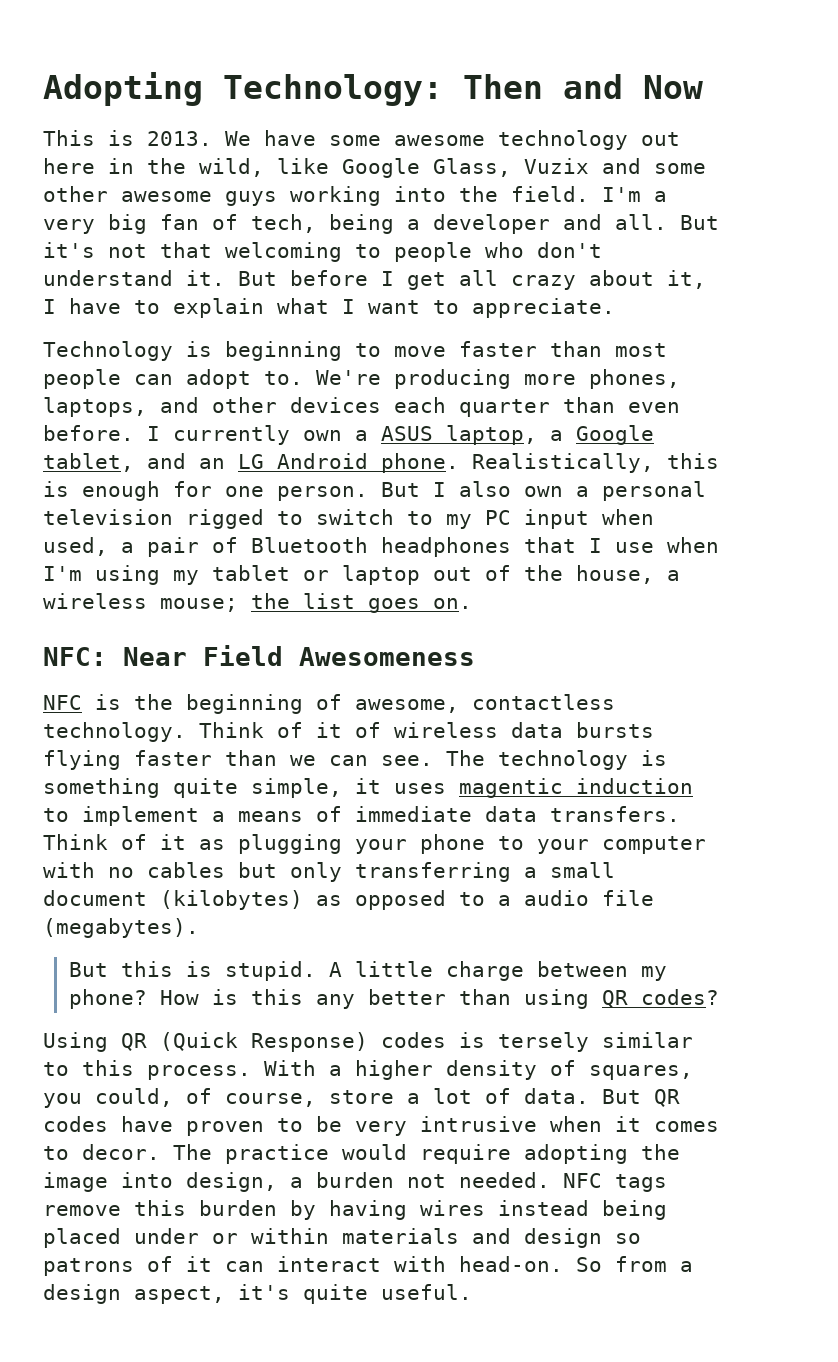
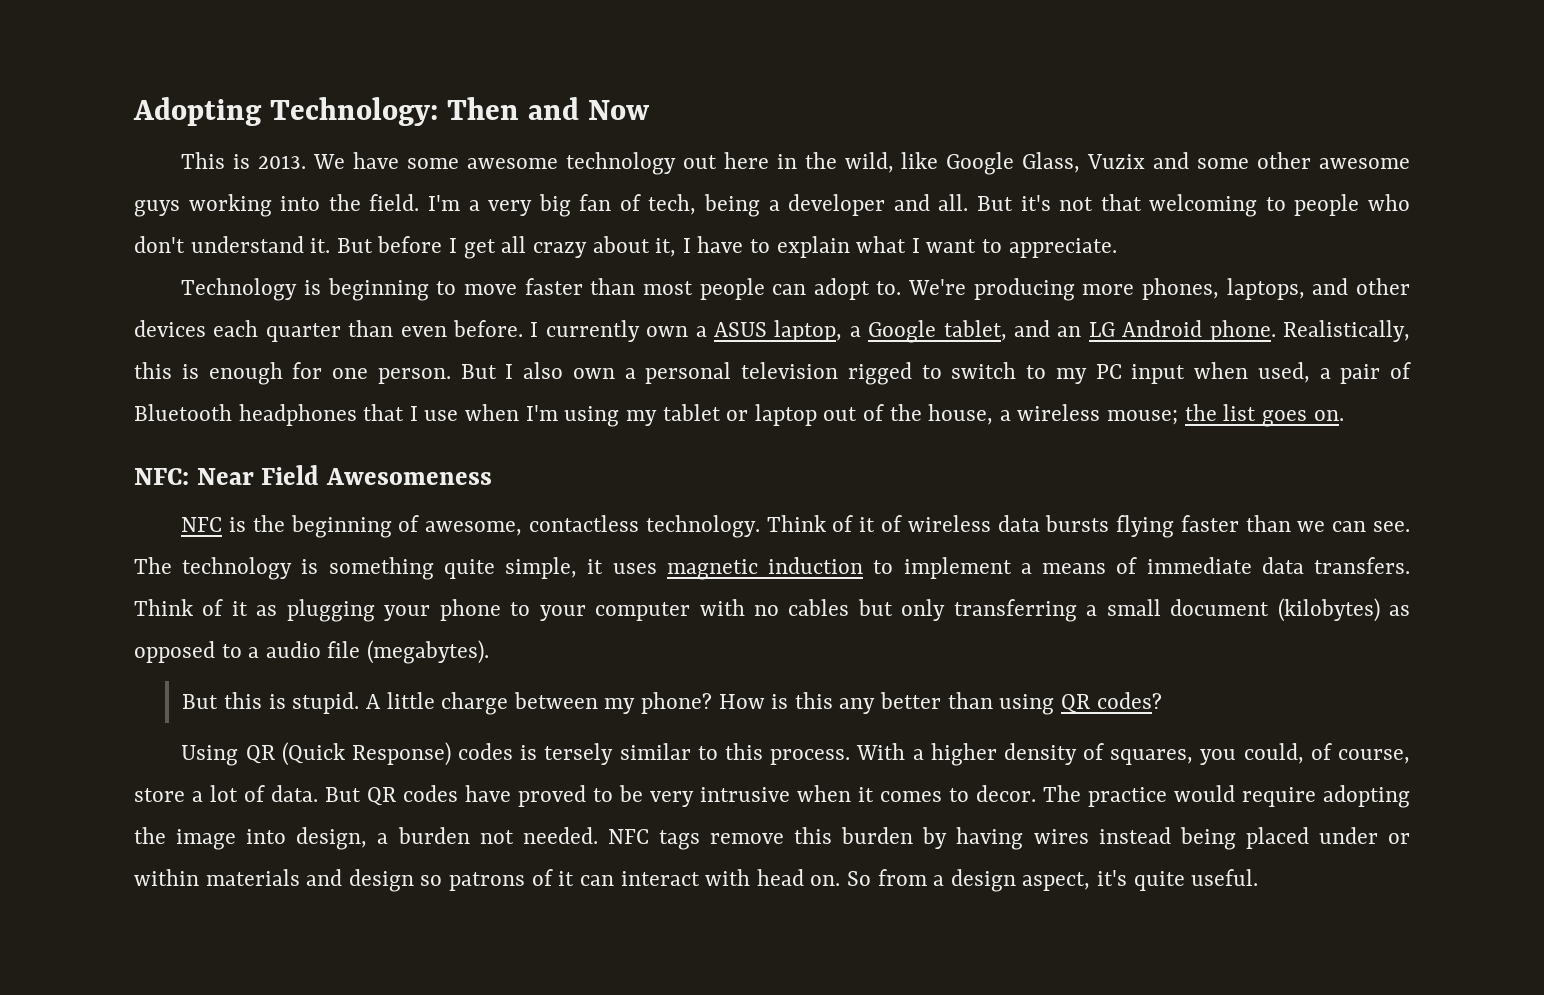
- The technology is something quite simple, it uses magentic induction to implement a means of immediate data transfers.
+ The technology is something quite simple, it uses magnetic induction to implement a means of immediate data transfers.
- But QR codes have proven to be very intrusive when it comes to decor.
+ But QR codes have proved to be very intrusive when it comes to decor.
- NFC tags remove this burden by having wires instead being placed under or within materials and design so patrons of it can interact with head-on.
+ NFC tags remove this burden by having wires instead being placed under or within materials and design so patrons of it can interact with head on.

